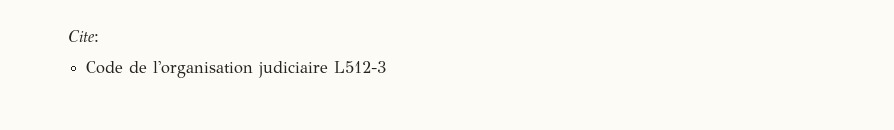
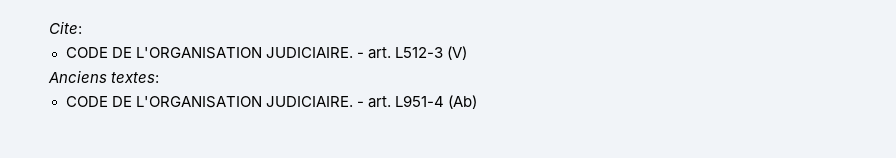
- Code de l'organisation judiciaire L512-3
+ CODE DE L'ORGANISATION JUDICIAIRE. - art. L512-3 (V)
+ Anciens textes:
+ CODE DE L'ORGANISATION JUDICIAIRE. - art. L951-4 (Ab)

